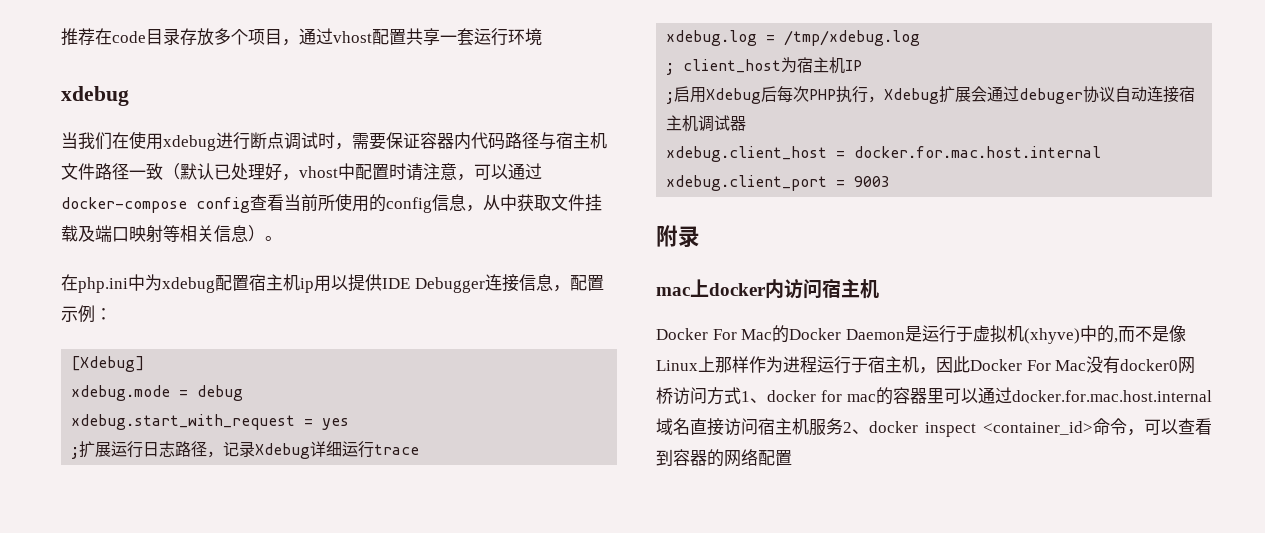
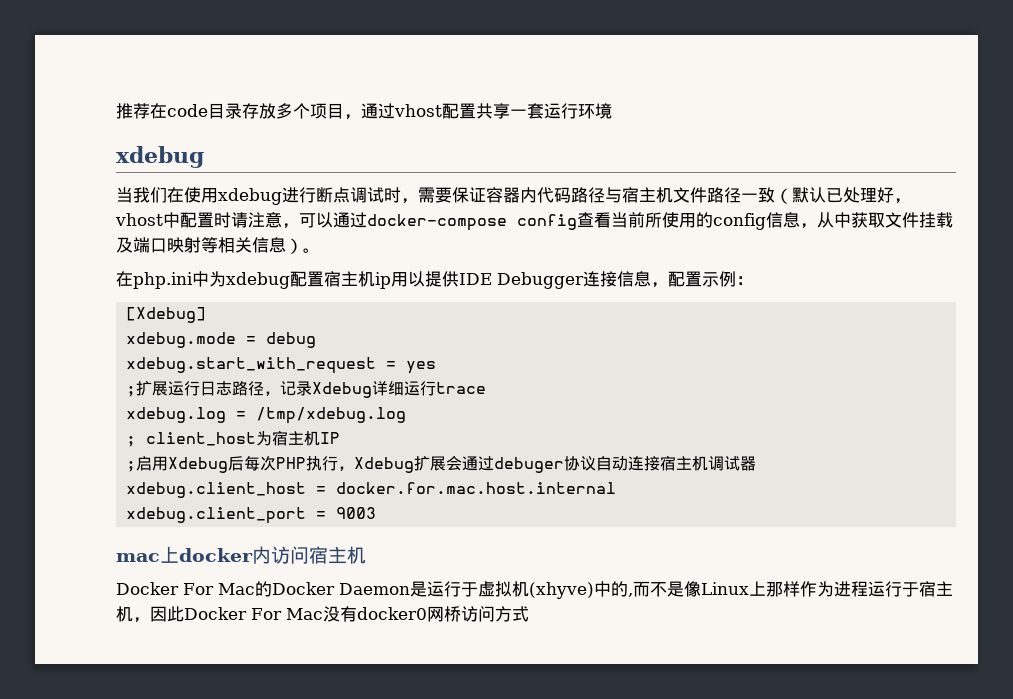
- 附录
- Docker For Mac的Docker Daemon是运行于虚拟机(xhyve)中的,而不是像Linux上那样作为进程运行于宿主机，因此Docker For Mac没有docker0网桥访问方式1、docker for mac的容器里可以通过docker.for.mac.host.internal域名直接访问宿主机服务2、docker inspect <container_id>命令，可以查看到容器的网络配置
+ Docker For Mac的Docker Daemon是运行于虚拟机(xhyve)中的,而不是像Linux上那样作为进程运行于宿主机，因此Docker For Mac没有docker0网桥访问方式

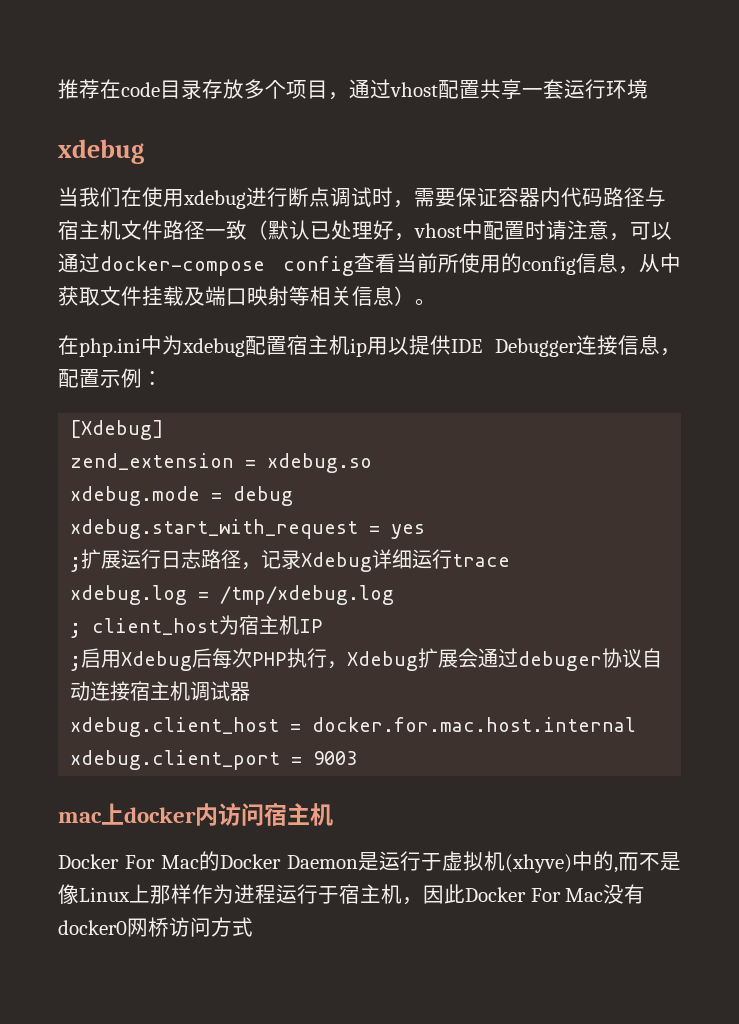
+ zend_extension = xdebug.so

